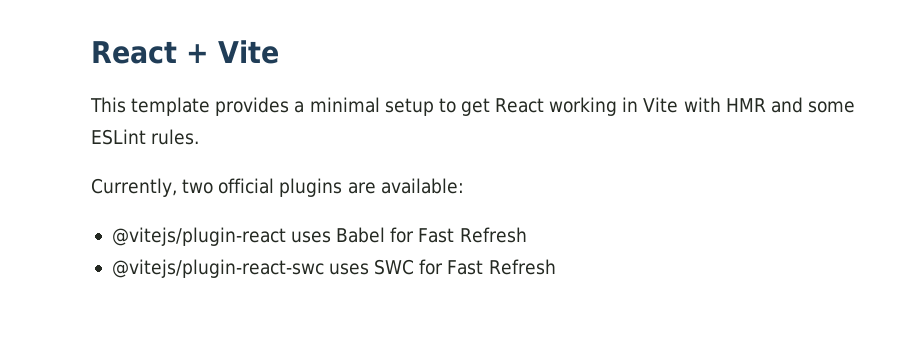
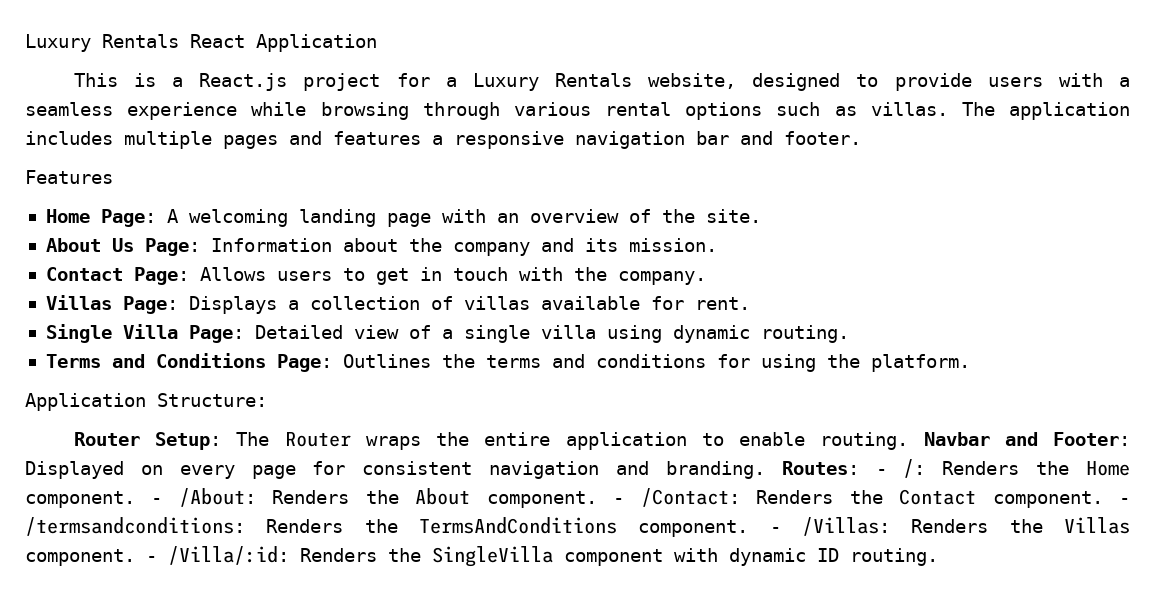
- React + Vite
- This template provides a minimal setup to get React working in Vite with HMR and some ESLint rules.
- Currently, two official plugins are available:
- @vitejs/plugin-react uses Babel for Fast Refresh
- @vitejs/plugin-react-swc uses SWC for Fast Refresh
+ Luxury Rentals React Application
+ This is a React.js project for a Luxury Rentals website, designed to provide users with a seamless experience while browsing through various rental options such as villas. The application includes multiple pages and features a responsive navigation bar and footer.
+ Features
+ Home Page: A welcoming landing page with an overview of the site.
+ About Us Page: Information about the company and its mission.
+ Contact Page: Allows users to get in touch with the company.
+ Villas Page: Displays a collection of villas available for rent.
+ Single Villa Page: Detailed view of a single villa using dynamic routing.
+ Terms and Conditions Page: Outlines the terms and conditions for using the platform.
+ Application Structure:
+ Router Setup: The Router wraps the entire application to enable routing. Navbar and Footer: Displayed on every page for consistent navigation and branding. Routes: - /: Renders the Home component. - /About: Renders the About component. - /Contact: Renders the Contact component. - /termsandconditions: Renders the TermsAndConditions component. - /Villas: Renders the Villas component. - /Villa/:id: Renders the SingleVilla component with dynamic ID routing.

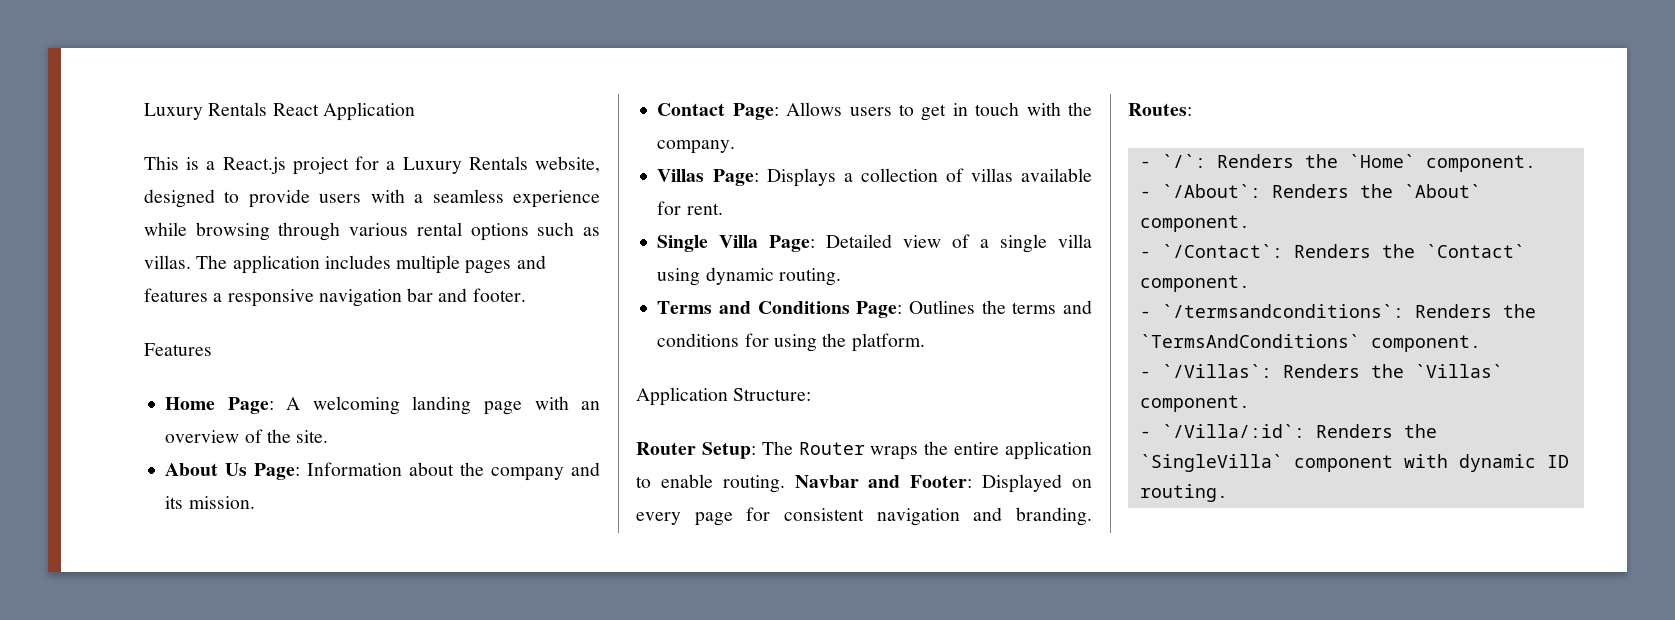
- Routes: - /: Renders the Home component. - /About: Renders the About component. - /Contact: Renders the Contact component. - /termsandconditions: Renders the TermsAndConditions component. - /Villas: Renders the Villas component. - /Villa/:id: Renders the SingleVilla component with dynamic ID routing.
+ Routes:
+ - `/`: Renders the `Home` component.
+ - `/About`: Renders the `About` component.
+ - `/Contact`: Renders the `Contact` component.
+ - `/termsandconditions`: Renders the `TermsAndConditions` component.
+ - `/Villas`: Renders the `Villas` component.
+ - `/Villa/:id`: Renders the `SingleVilla` component with dynamic ID routing.

